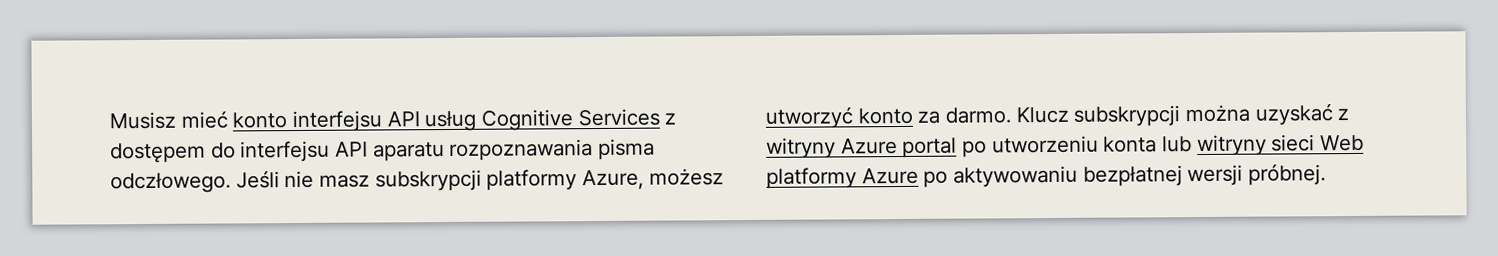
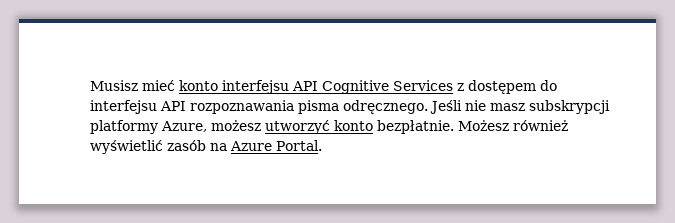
- Musisz mieć konto interfejsu API usług Cognitive Services z dostępem do interfejsu API aparatu rozpoznawania pisma odczłowego.
+ Musisz mieć konto interfejsu API Cognitive Services z dostępem do interfejsu API rozpoznawania pisma odręcznego.
- Jeśli nie masz subskrypcji platformy Azure, możesz utworzyć konto za darmo. Klucz subskrypcji można uzyskać z witryny Azure portal po utworzeniu konta lub witryny sieci Web platformy Azure po aktywowaniu bezpłatnej wersji próbnej.
+ Jeśli nie masz subskrypcji platformy Azure, możesz utworzyć konto bezpłatnie. Możesz również wyświetlić zasób na Azure Portal.

